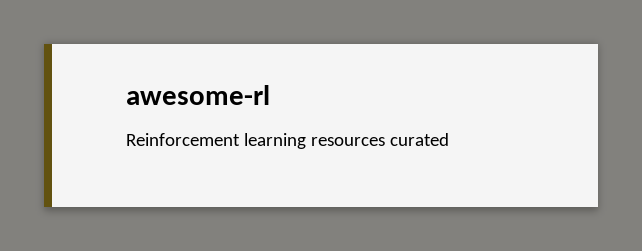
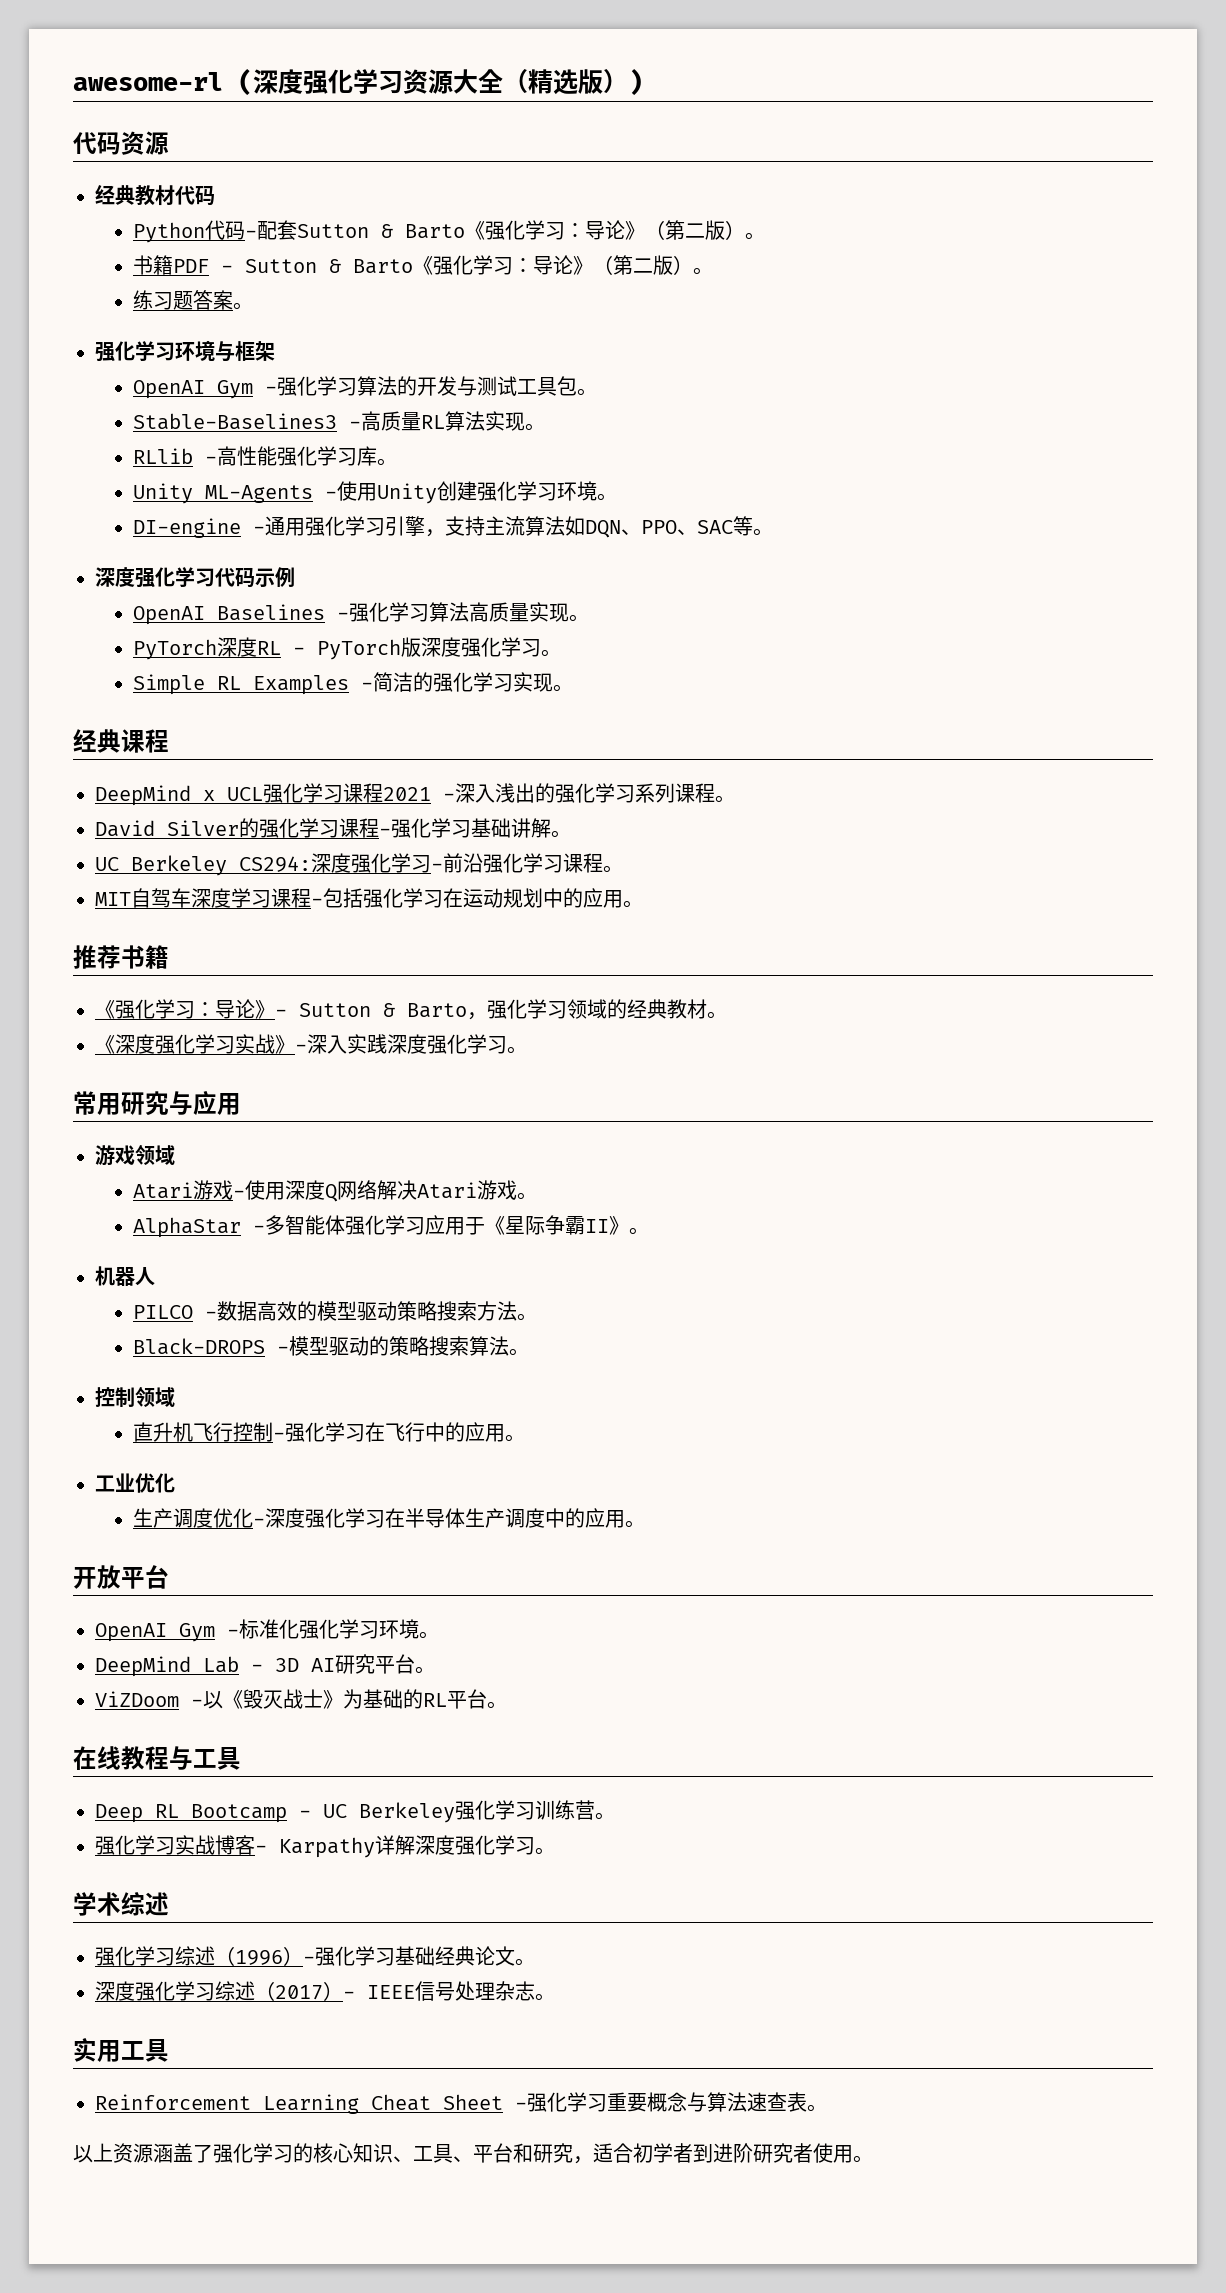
- awesome-rl
- Reinforcement learning resources curated
+ awesome-rl (深度强化学习资源大全（精选版）)
+ 代码资源
+ 经典教材代码
+ Python代码-配套Sutton & Barto《强化学习：导论》（第二版）。
+ 书籍PDF - Sutton & Barto《强化学习：导论》（第二版）。
+ 练习题答案。
+ 强化学习环境与框架
+ OpenAI Gym -强化学习算法的开发与测试工具包。
+ Stable-Baselines3 -高质量RL算法实现。
+ RLlib -高性能强化学习库。
+ Unity ML-Agents -使用Unity创建强化学习环境。
+ DI-engine -通用强化学习引擎，支持主流算法如DQN、PPO、SAC等。
+ 深度强化学习代码示例
+ OpenAI Baselines -强化学习算法高质量实现。
+ PyTorch深度RL - PyTorch版深度强化学习。
+ Simple RL Examples -简洁的强化学习实现。
+ 经典课程
+ DeepMind x UCL强化学习课程2021 -深入浅出的强化学习系列课程。
+ David Silver的强化学习课程-强化学习基础讲解。
+ UC Berkeley CS294:深度强化学习-前沿强化学习课程。
+ MIT自驾车深度学习课程-包括强化学习在运动规划中的应用。
+ 推荐书籍
+ 《强化学习：导论》- Sutton & Barto，强化学习领域的经典教材。
+ 《深度强化学习实战》-深入实践深度强化学习。
+ 常用研究与应用
+ 游戏领域
+ Atari游戏-使用深度Q网络解决Atari游戏。
+ AlphaStar -多智能体强化学习应用于《星际争霸II》。
+ 机器人
+ PILCO -数据高效的模型驱动策略搜索方法。
+ Black-DROPS -模型驱动的策略搜索算法。
+ 控制领域
+ 直升机飞行控制-强化学习在飞行中的应用。
+ 工业优化
+ 生产调度优化-深度强化学习在半导体生产调度中的应用。
+ 开放平台
+ OpenAI Gym -标准化强化学习环境。
+ DeepMind Lab - 3D AI研究平台。
+ ViZDoom -以《毁灭战士》为基础的RL平台。
+ 在线教程与工具
+ Deep RL Bootcamp - UC Berkeley强化学习训练营。
+ 强化学习实战博客- Karpathy详解深度强化学习。
+ 学术综述
+ 强化学习综述（1996）-强化学习基础经典论文。
+ 深度强化学习综述（2017）- IEEE信号处理杂志。
+ 实用工具
+ Reinforcement Learning Cheat Sheet -强化学习重要概念与算法速查表。
+ 以上资源涵盖了强化学习的核心知识、工具、平台和研究，适合初学者到进阶研究者使用。

